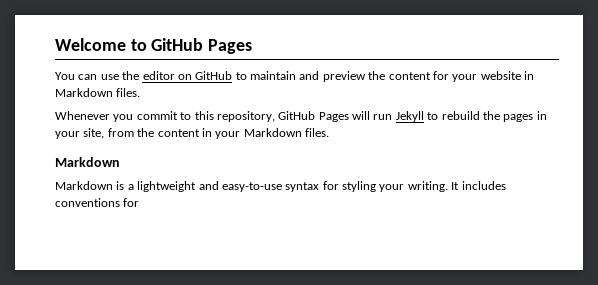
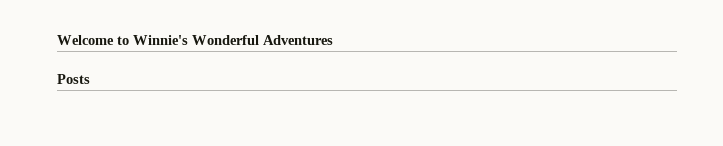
- Welcome to GitHub Pages
- You can use the editor on GitHub to maintain and preview the content for your website in Markdown files.
- Whenever you commit to this repository, GitHub Pages will run Jekyll to rebuild the pages in your site, from the content in your Markdown files.
- Markdown
- Markdown is a lightweight and easy-to-use syntax for styling your writing. It includes conventions for
+ Welcome to Winnie's Wonderful Adventures
+ Posts

